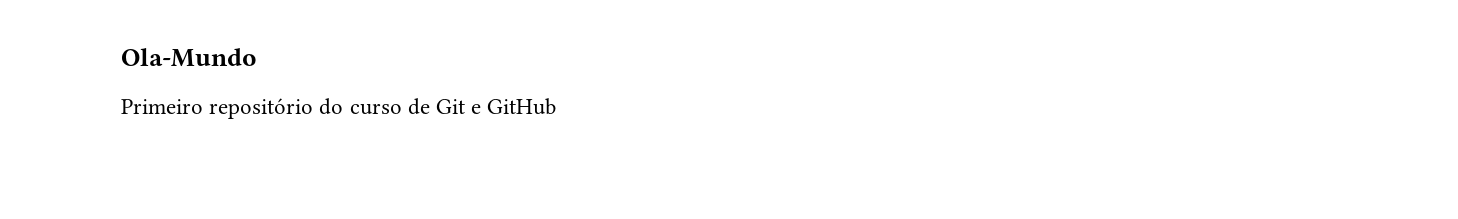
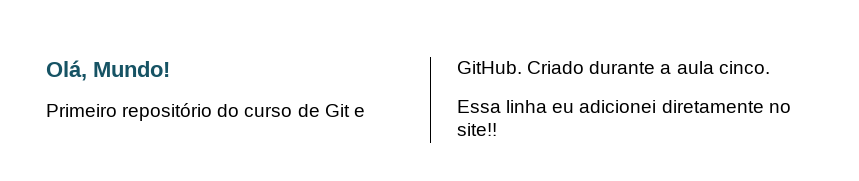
- Ola-Mundo
+ Olá, Mundo!
- Primeiro repositório do curso de Git e GitHub
+ Primeiro repositório do curso de Git e GitHub. Criado durante a aula cinco.
+ Essa linha eu adicionei diretamente no site!!

